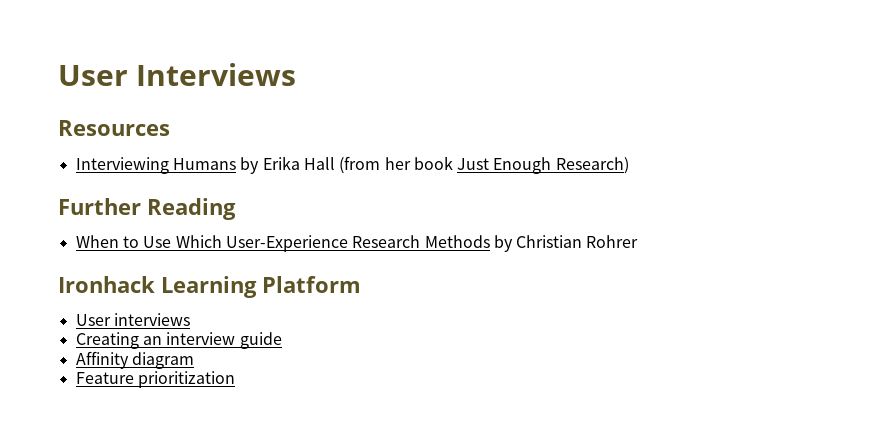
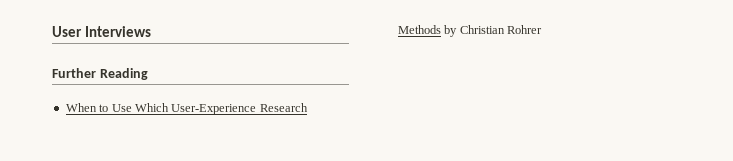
- Resources
- Interviewing Humans by Erika Hall (from her book Just Enough Research)
- Ironhack Learning Platform
- User interviews
- Creating an interview guide
- Affinity diagram
- Feature prioritization

